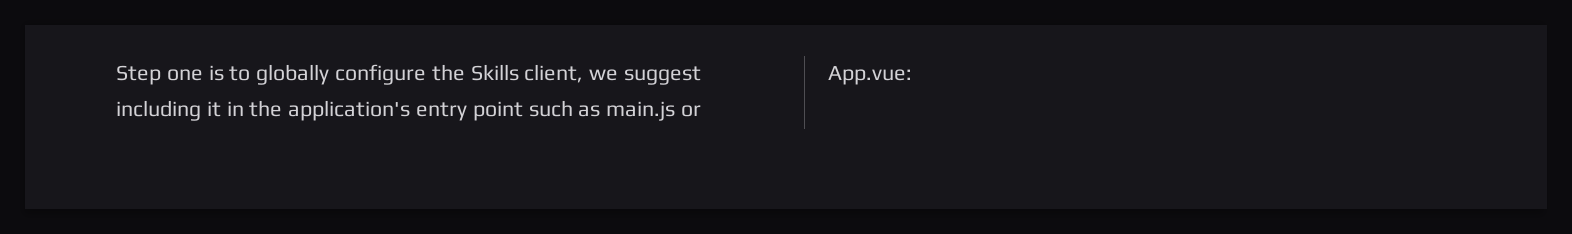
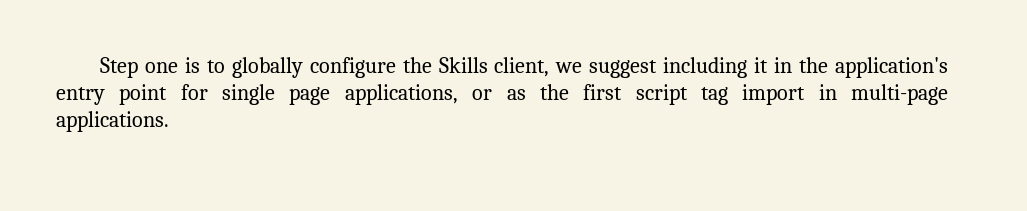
- Step one is to globally configure the Skills client, we suggest including it in the application's entry point such as main.js or App.vue:
+ Step one is to globally configure the Skills client, we suggest including it in the application's entry point for single page applications, or as the first script tag import in multi-page applications.

